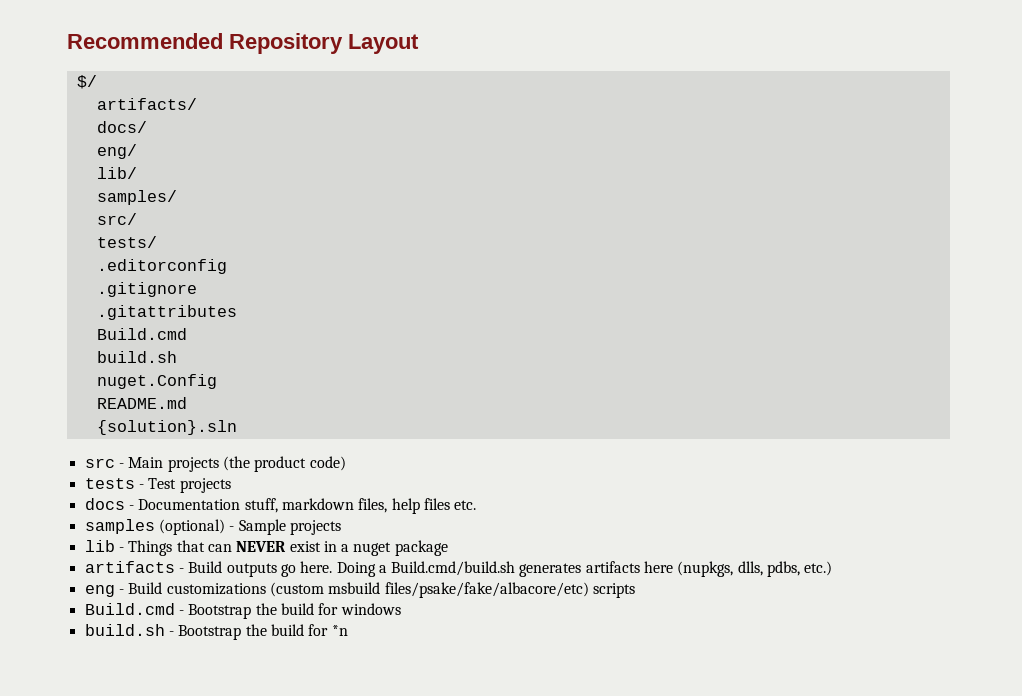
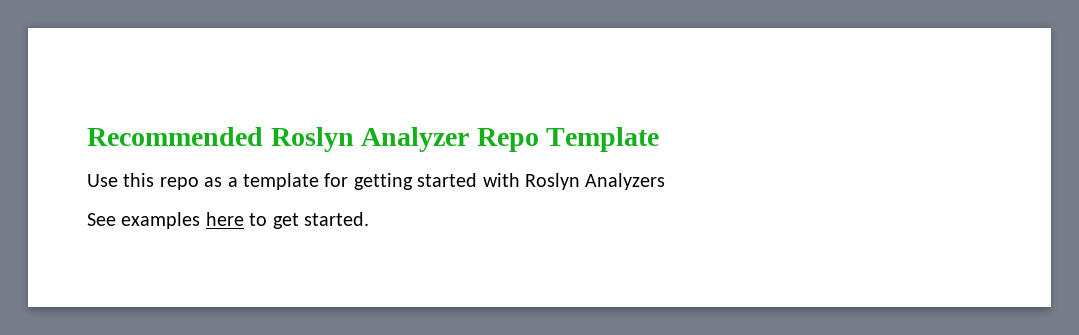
- Recommended Repository Layout
- $/
- artifacts/
- docs/
- eng/
- lib/
- samples/
- src/
- tests/
- .editorconfig
- .gitignore
- .gitattributes
- Build.cmd
- build.sh
- nuget.Config
- README.md
- {solution}.sln
- src - Main projects (the product code)
- tests - Test projects
- docs - Documentation stuff, markdown files, help files etc.
- samples (optional) - Sample projects
- lib - Things that can NEVER exist in a nuget package
- artifacts - Build outputs go here. Doing a Build.cmd/build.sh generates artifacts here (nupkgs, dlls, pdbs, etc.)
- eng - Build customizations (custom msbuild files/psake/fake/albacore/etc) scripts
- Build.cmd - Bootstrap the build for windows
- build.sh - Bootstrap the build for *n
+ Recommended Roslyn Analyzer Repo Template
+ Use this repo as a template for getting started with Roslyn Analyzers
+ See examples here to get started.

